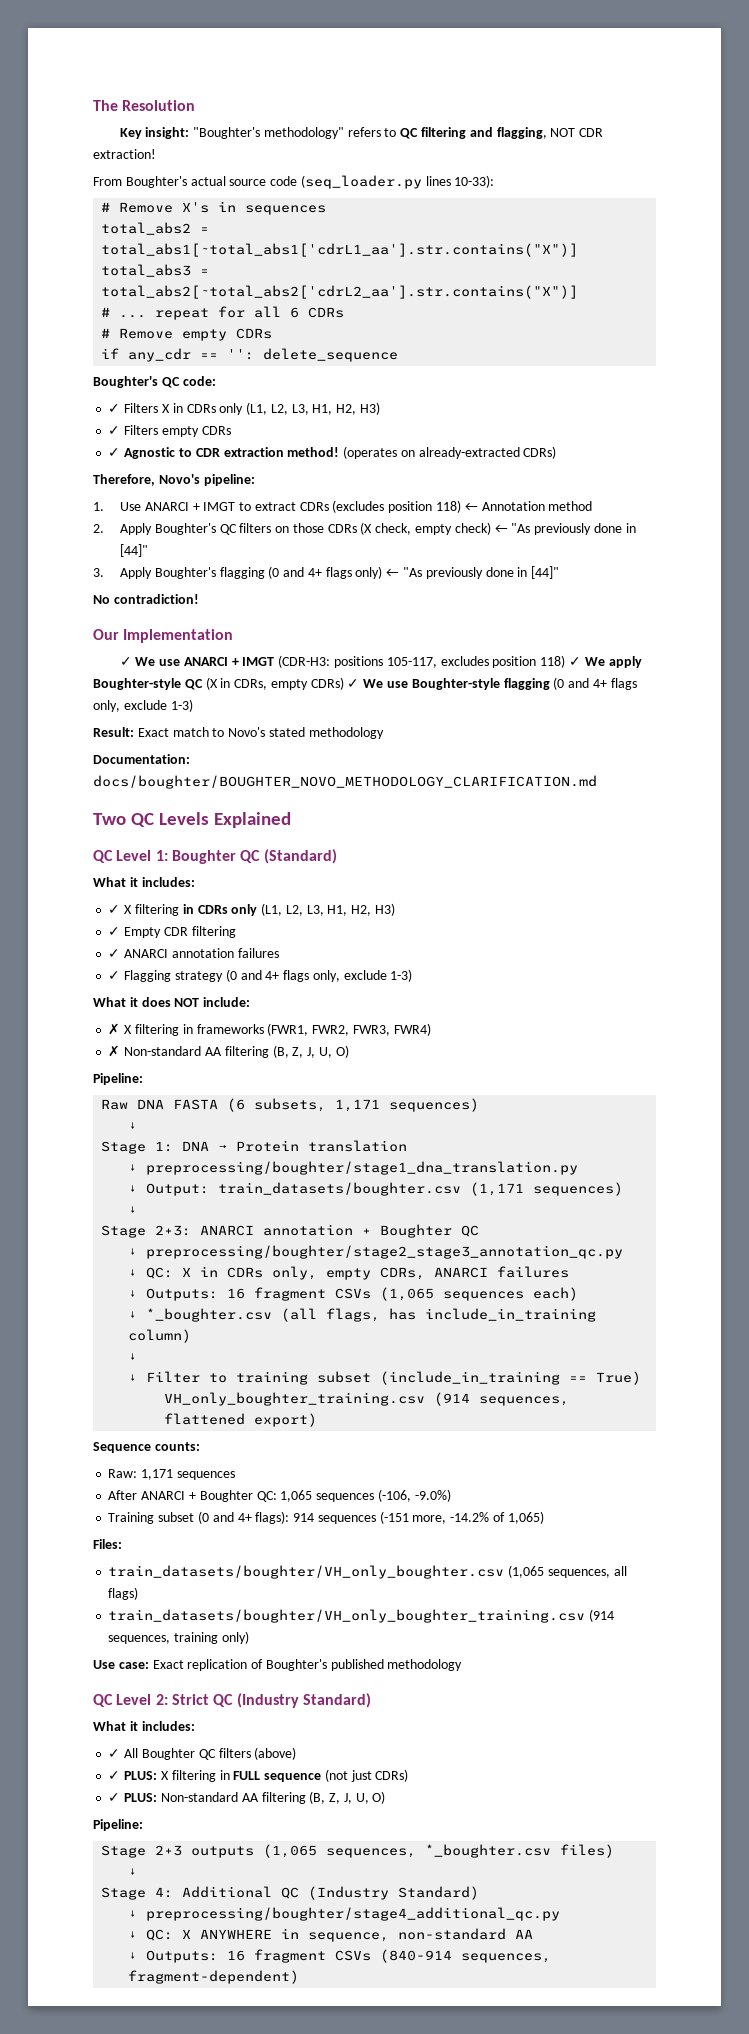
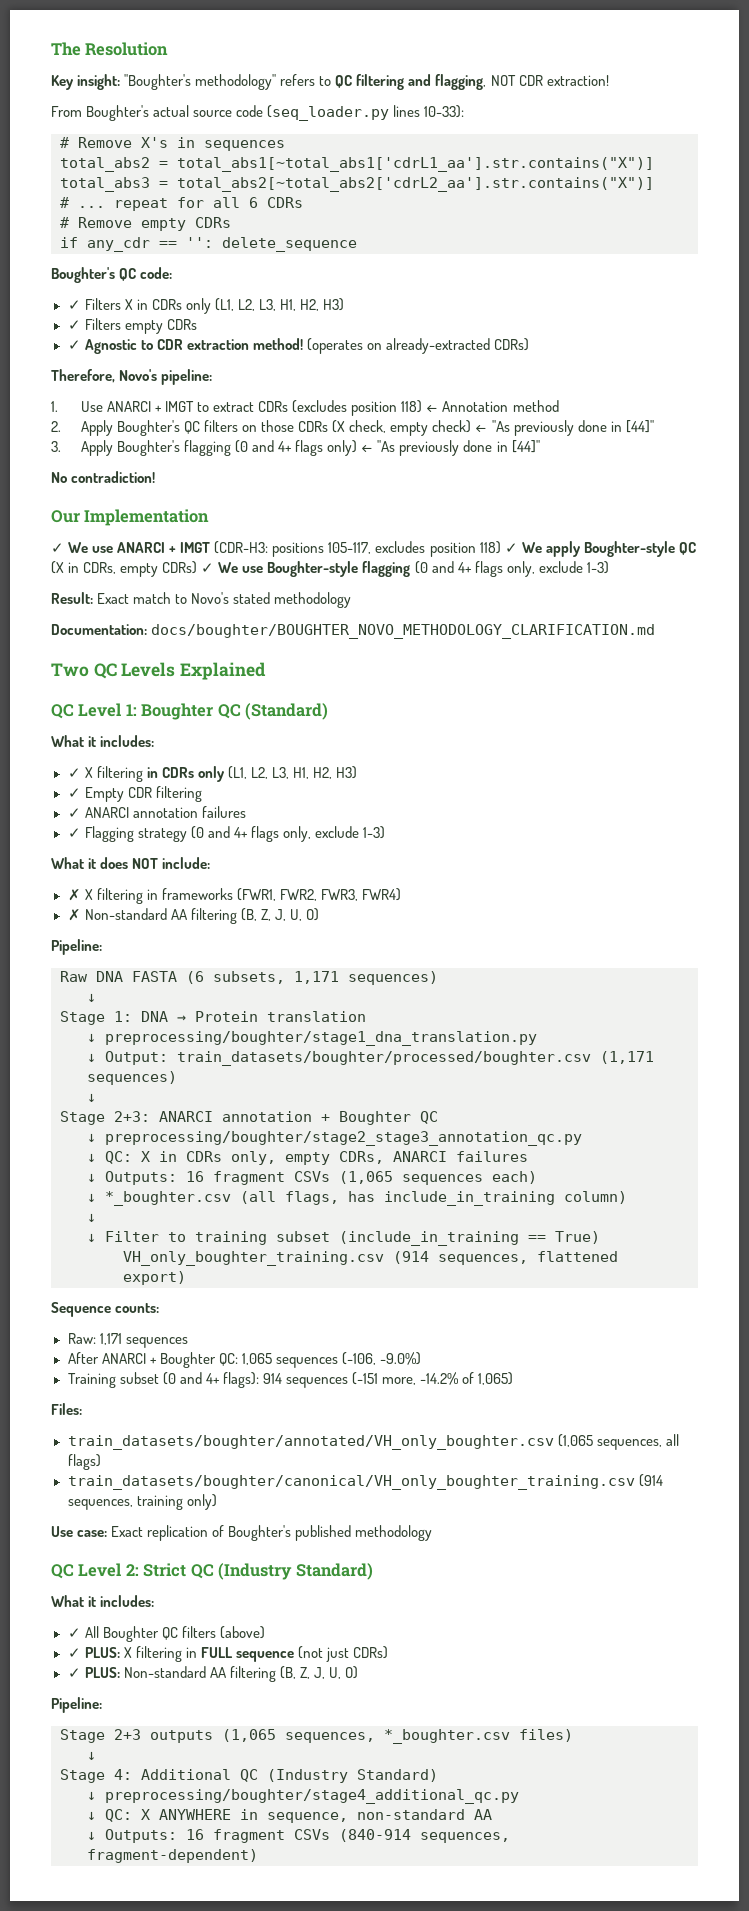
- ↓ Output: train_datasets/boughter.csv (1,171 sequences)
+ ↓ Output: train_datasets/boughter/processed/boughter.csv (1,171 sequences)
- train_datasets/boughter/VH_only_boughter.csv (1,065 sequences, all flags)
+ train_datasets/boughter/annotated/VH_only_boughter.csv (1,065 sequences, all flags)
- train_datasets/boughter/VH_only_boughter_training.csv (914 sequences, training only)
+ train_datasets/boughter/canonical/VH_only_boughter_training.csv (914 sequences, training only)

